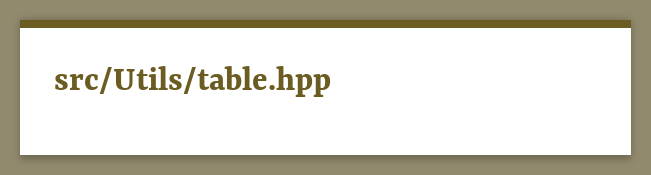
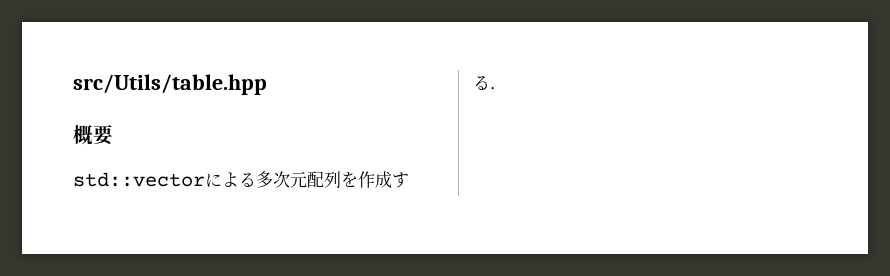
+ 概要
+ std::vectorによる多次元配列を作成する．

